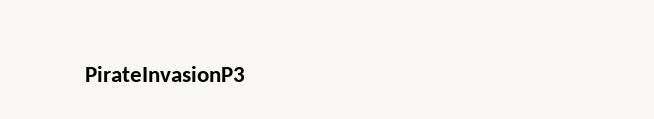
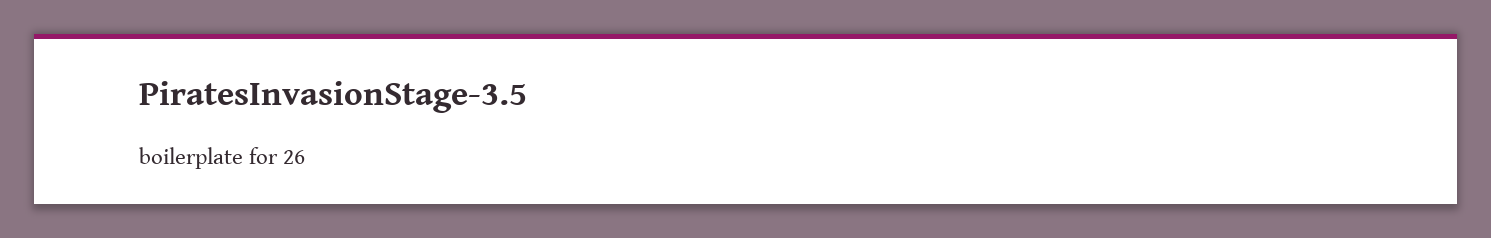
- PirateInvasionP3
+ PiratesInvasionStage-3.5
+ boilerplate for 26

